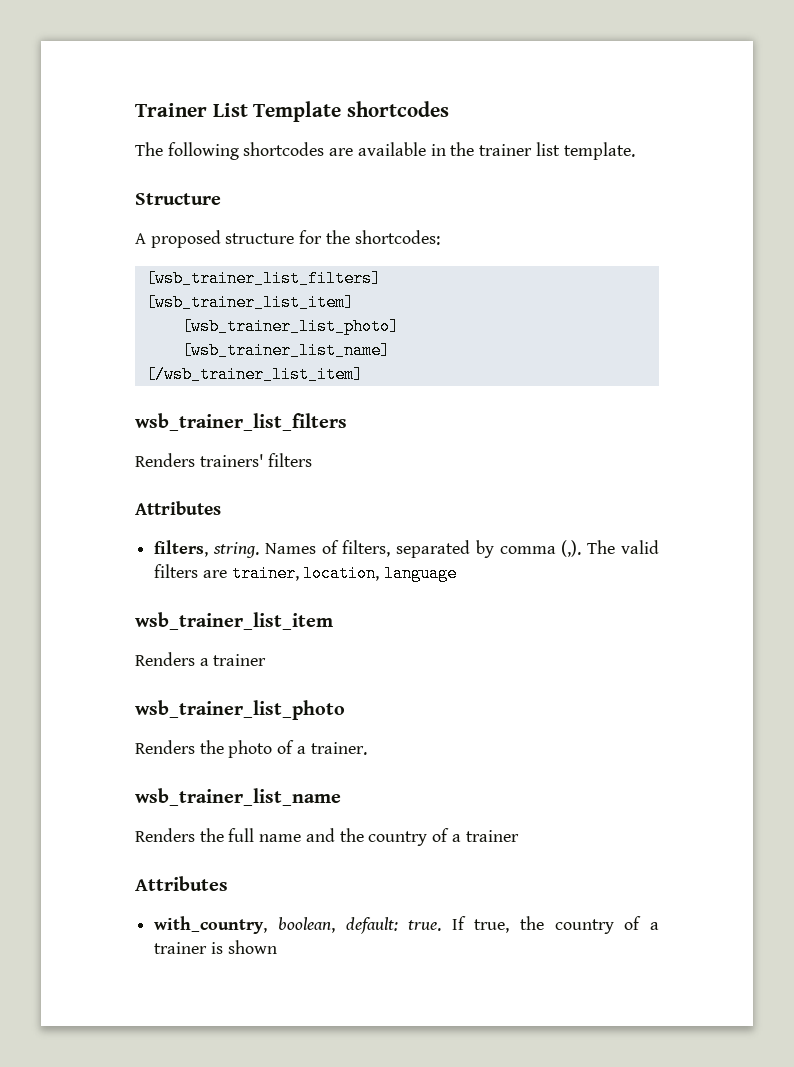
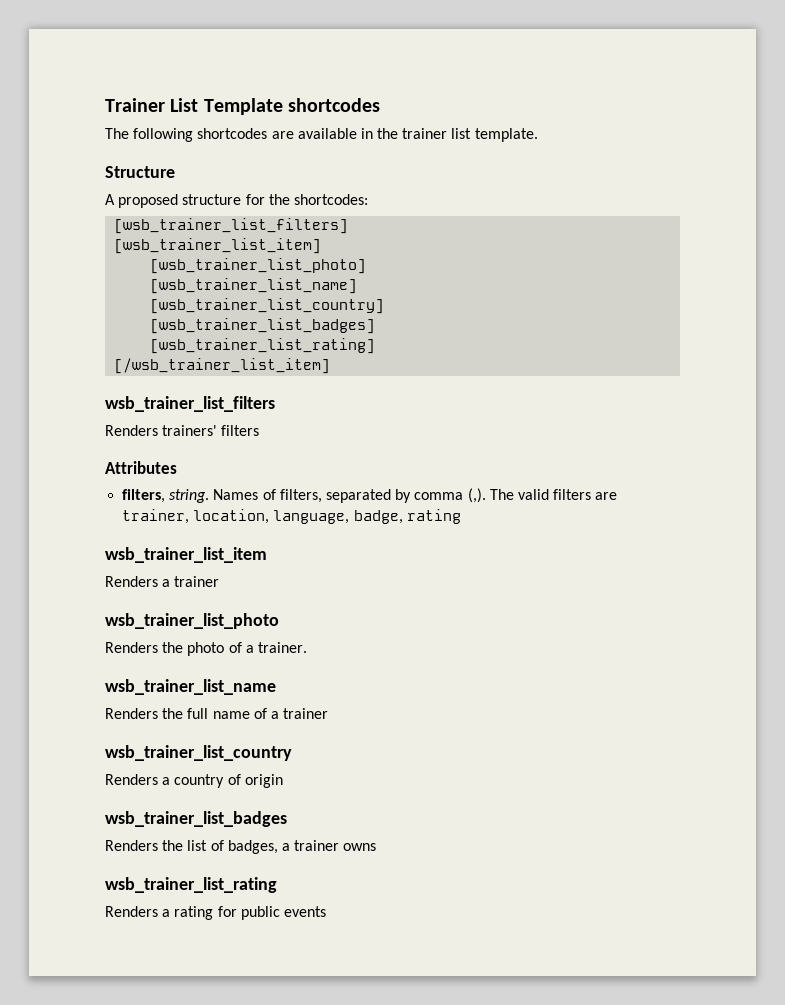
+ [wsb_trainer_list_country]
+ [wsb_trainer_list_badges]
+ [wsb_trainer_list_rating]
- The valid filters are trainer, location, language
+ The valid filters are trainer, location, language, badge, rating
- Renders the full name and the country of a trainer
- Attributes
- with_country, boolean, default: true. If true, the country of a trainer is shown
+ Renders the full name of a trainer
+ wsb_trainer_list_country
+ Renders a country of origin
+ wsb_trainer_list_badges
+ Renders the list of badges, a trainer owns
+ wsb_trainer_list_rating
+ Renders a rating for public events

